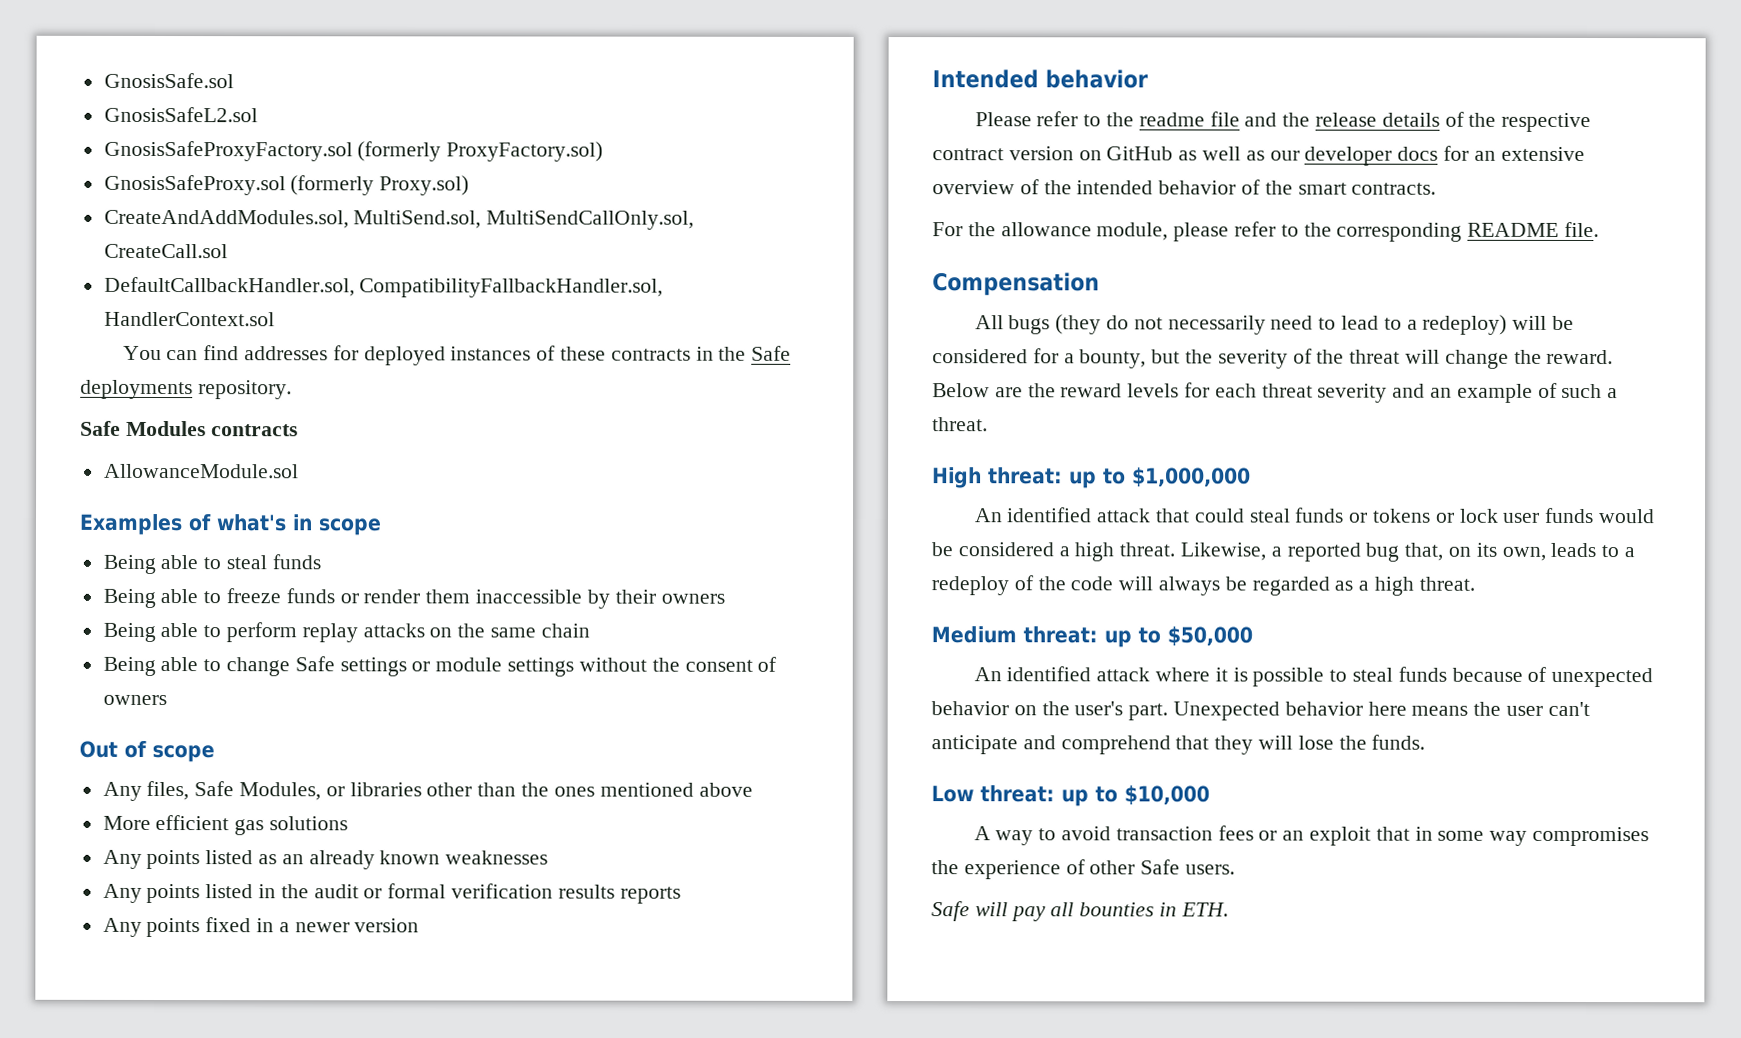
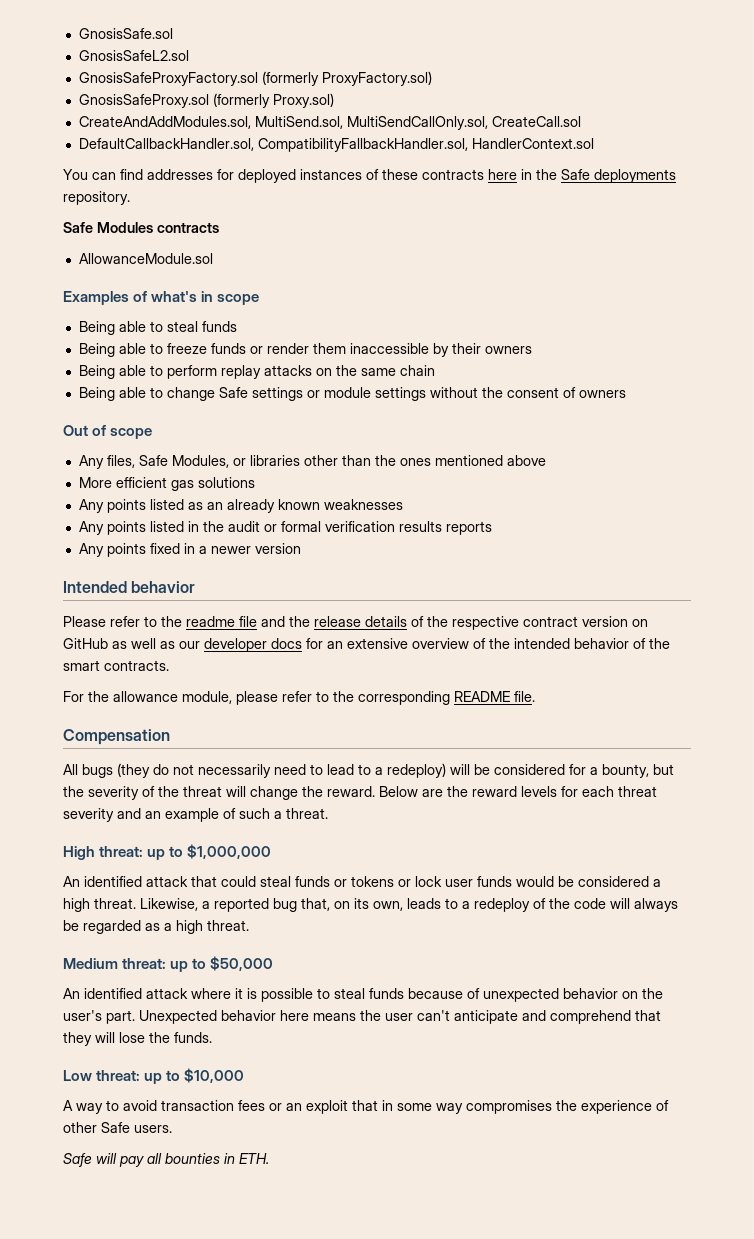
- You can find addresses for deployed instances of these contracts in the Safe deployments repository.
+ You can find addresses for deployed instances of these contracts here in the Safe deployments repository.

